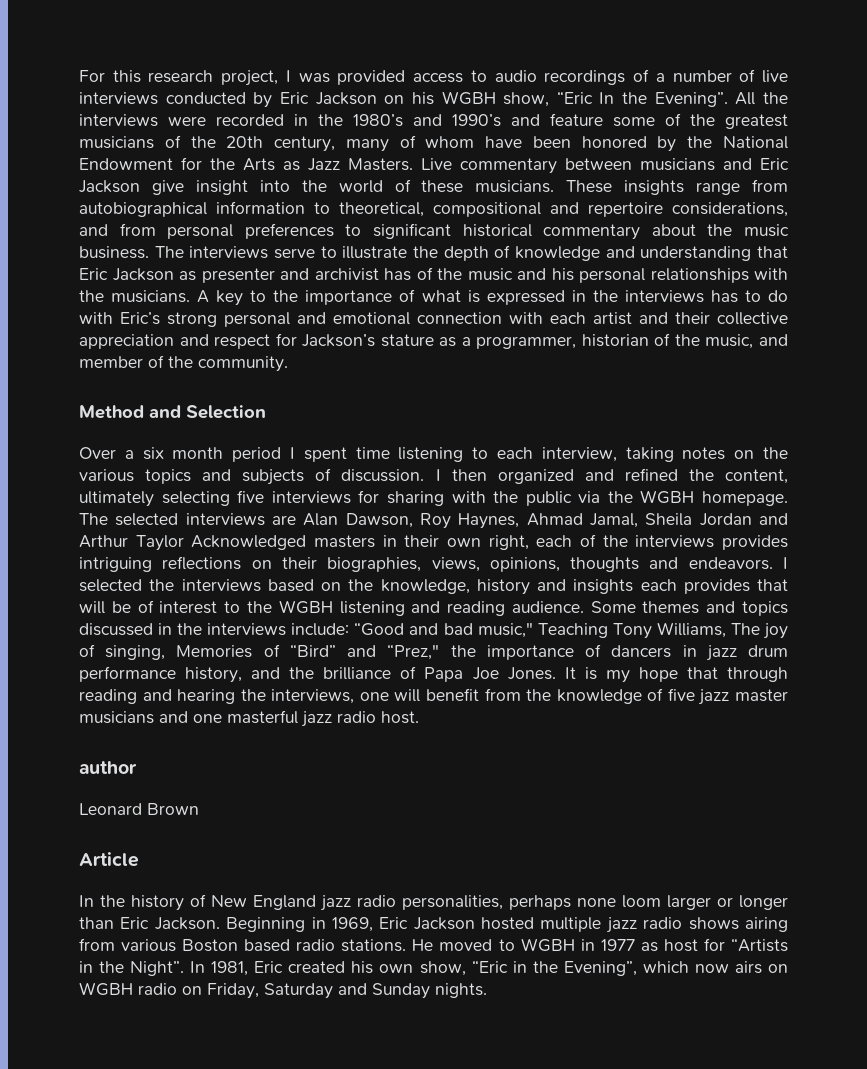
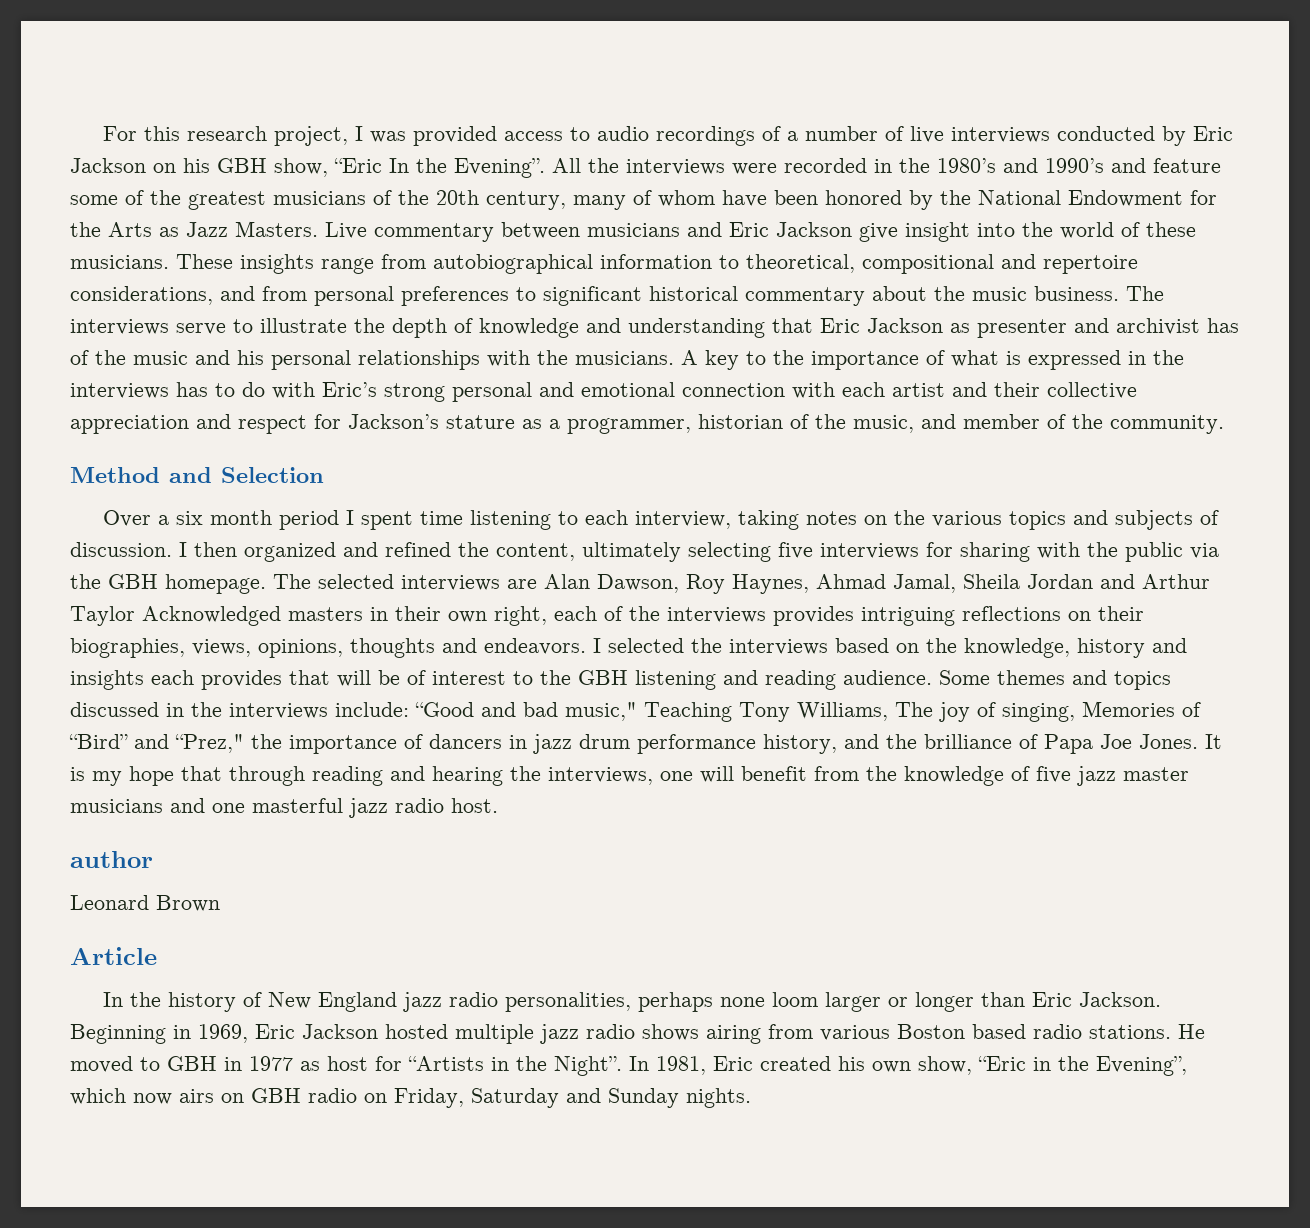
- For this research project, I was provided access to audio recordings of a number of live interviews conducted by Eric Jackson on his WGBH show, “Eric In the Evening”.
+ For this research project, I was provided access to audio recordings of a number of live interviews conducted by Eric Jackson on his GBH show, “Eric In the Evening”.
- I then organized and refined the content, ultimately selecting five interviews for sharing with the public via the WGBH homepage.
+ I then organized and refined the content, ultimately selecting five interviews for sharing with the public via the GBH homepage.
- I selected the interviews based on the knowledge, history and insights each provides that will be of interest to the WGBH listening and reading audience.
+ I selected the interviews based on the knowledge, history and insights each provides that will be of interest to the GBH listening and reading audience.
- He moved to WGBH in 1977 as host for “Artists in the Night”.
+ He moved to GBH in 1977 as host for “Artists in the Night”.
- In 1981, Eric created his own show, “Eric in the Evening”, which now airs on WGBH radio on Friday, Saturday and Sunday nights.
+ In 1981, Eric created his own show, “Eric in the Evening”, which now airs on GBH radio on Friday, Saturday and Sunday nights.

